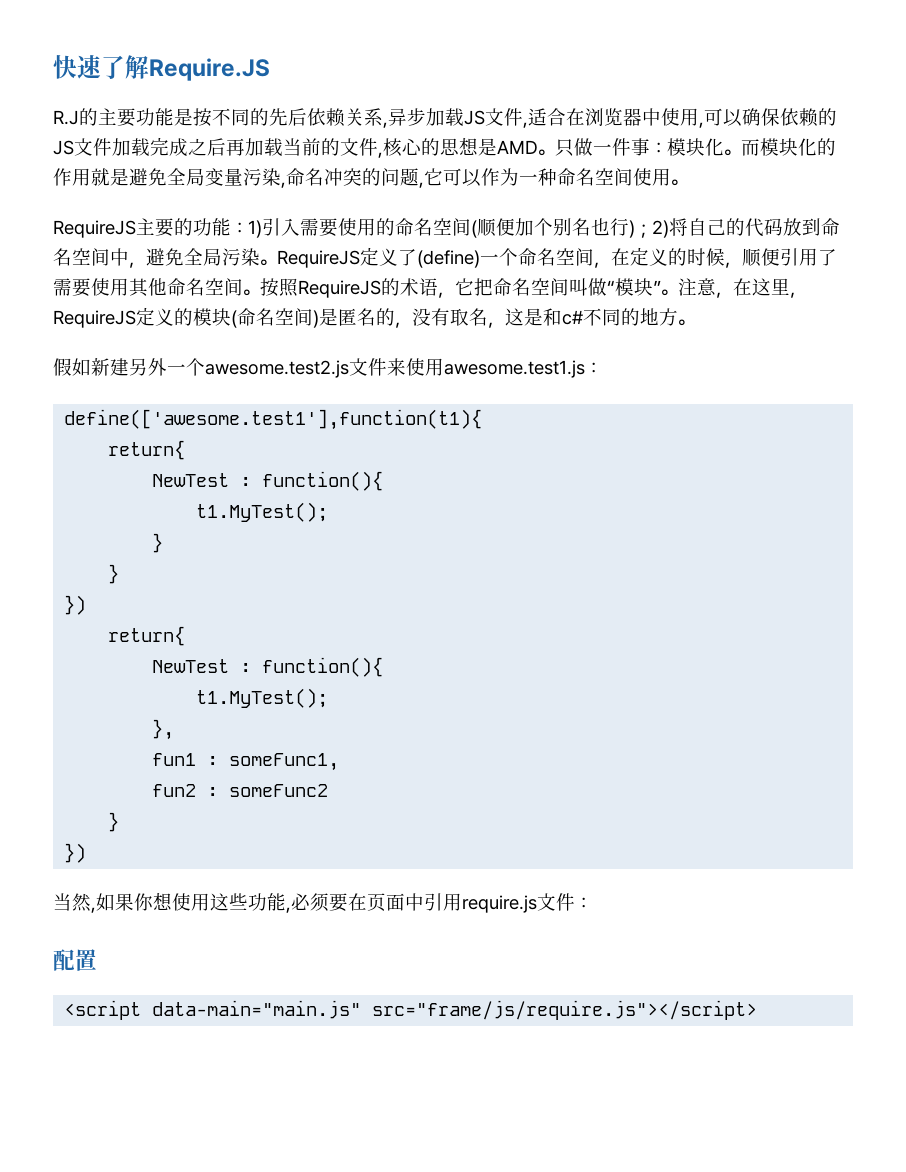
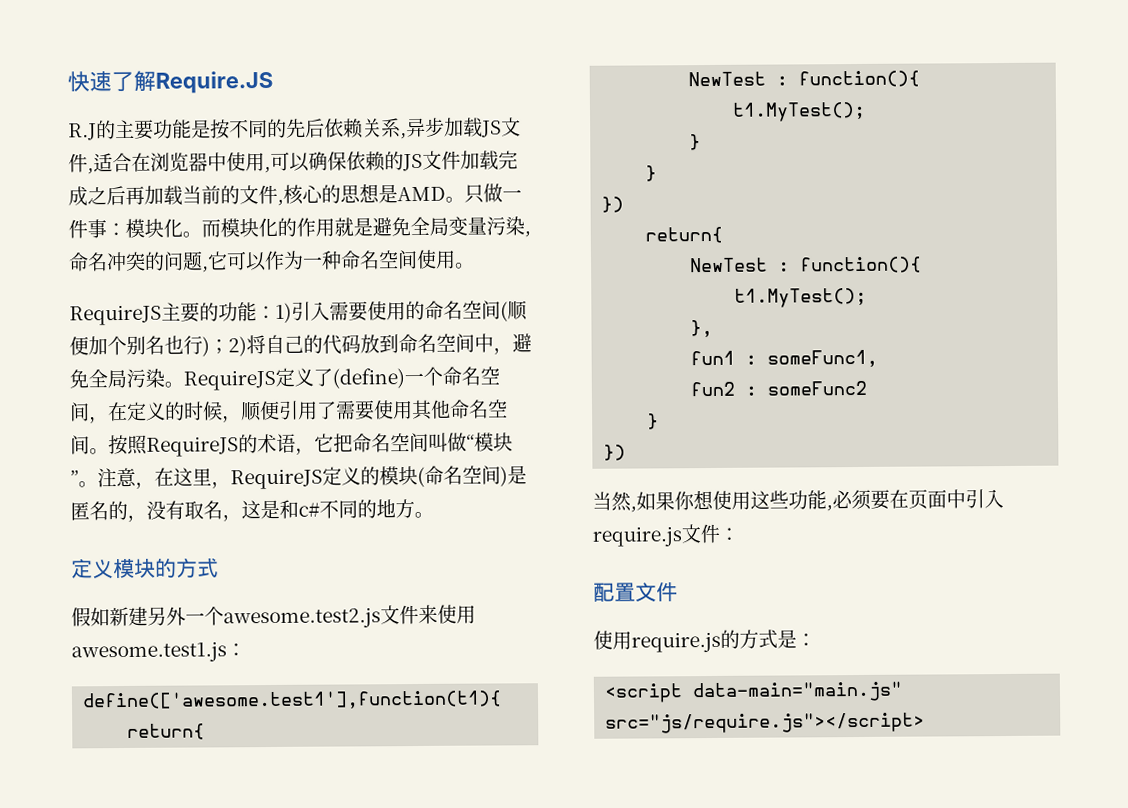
+ 定义模块的方式
- 当然,如果你想使用这些功能,必须要在页面中引用require.js文件：
+ 当然,如果你想使用这些功能,必须要在页面中引入require.js文件：
- 配置
+ 配置文件
+ 使用require.js的方式是：
- <script data-main="main.js" src="frame/js/require.js"></script>
+ <script data-main="main.js" src="js/require.js"></script>

